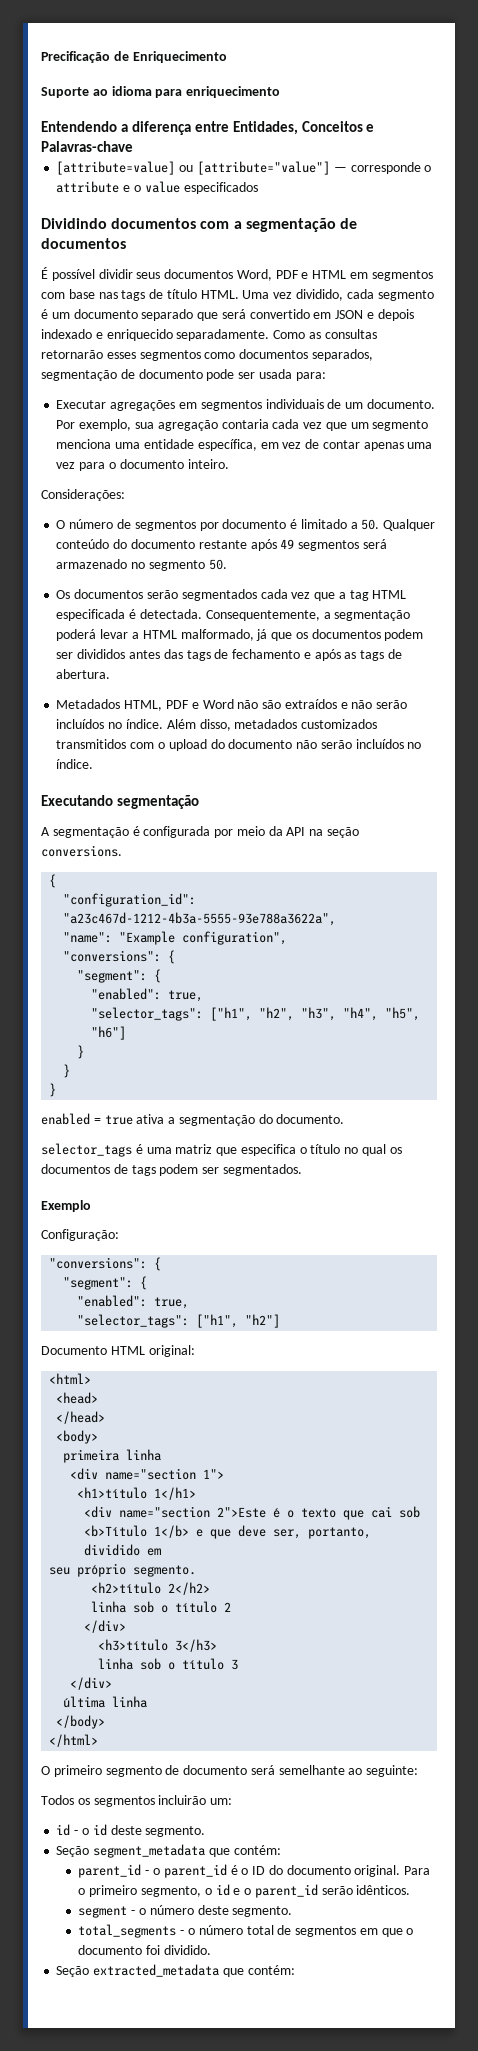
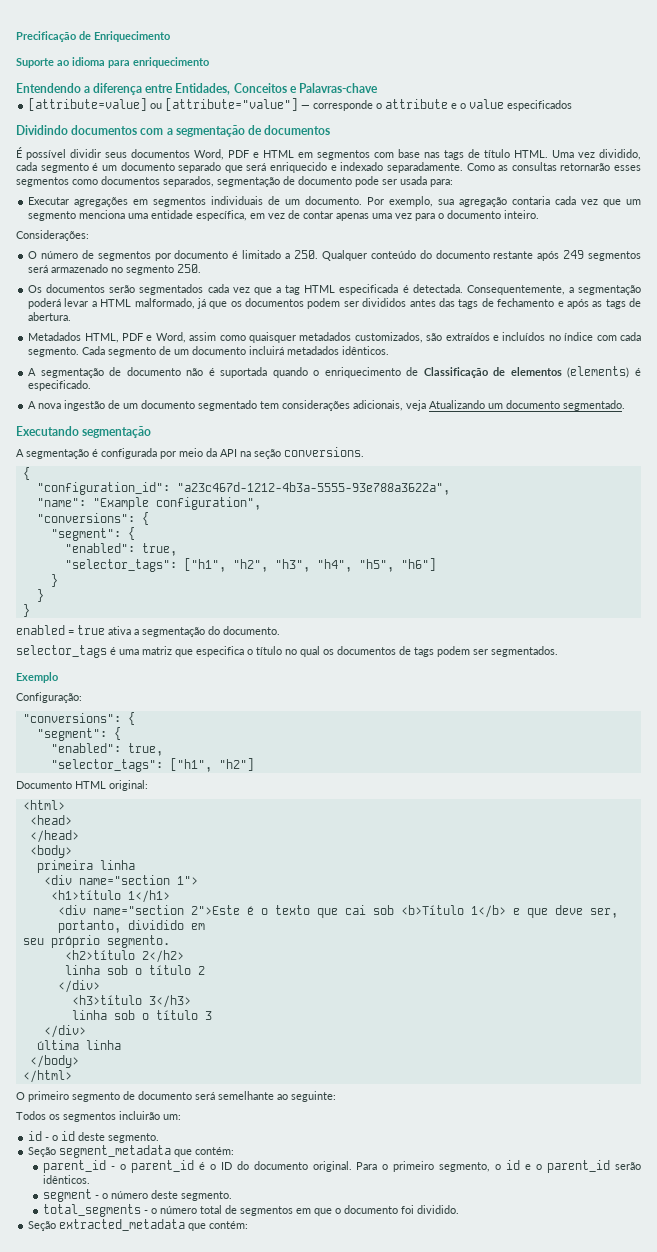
- Uma vez dividido, cada segmento é um documento separado que será convertido em JSON e depois indexado e enriquecido separadamente.
+ Uma vez dividido, cada segmento é um documento separado que será enriquecido e indexado separadamente.
- O número de segmentos por documento é limitado a 50. Qualquer conteúdo do documento restante após 49 segmentos será armazenado no segmento 50.
+ O número de segmentos por documento é limitado a 250. Qualquer conteúdo do documento restante após 249 segmentos será armazenado no segmento 250.
- Metadados HTML, PDF e Word não são extraídos e não serão incluídos no índice. Além disso, metadados customizados transmitidos com o upload do documento não serão incluídos no índice.
+ Metadados HTML, PDF e Word, assim como quaisquer metadados customizados, são extraídos e incluídos no índice com cada segmento. Cada segmento de um documento incluirá metadados idênticos.
+ A segmentação de documento não é suportada quando o enriquecimento de Classificação de elementos (elements) é especificado.
+ A nova ingestão de um documento segmentado tem considerações adicionais, veja Atualizando um documento segmentado.

